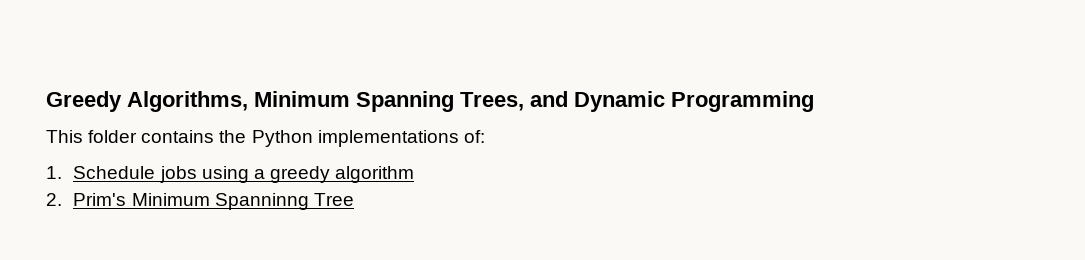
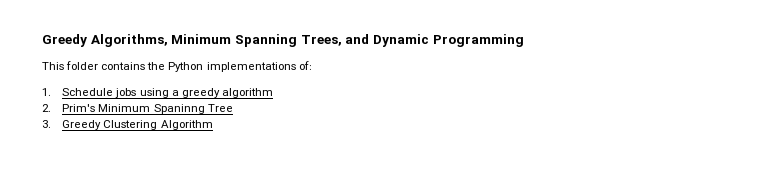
- 2. Prim's Minimum Spanninng Tree
+ 2. Prim's Minimum Spaninng Tree
+ 3. Greedy Clustering Algorithm

